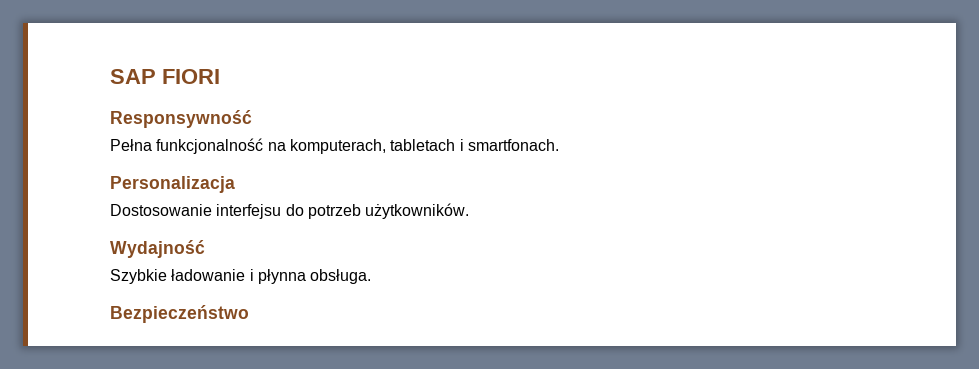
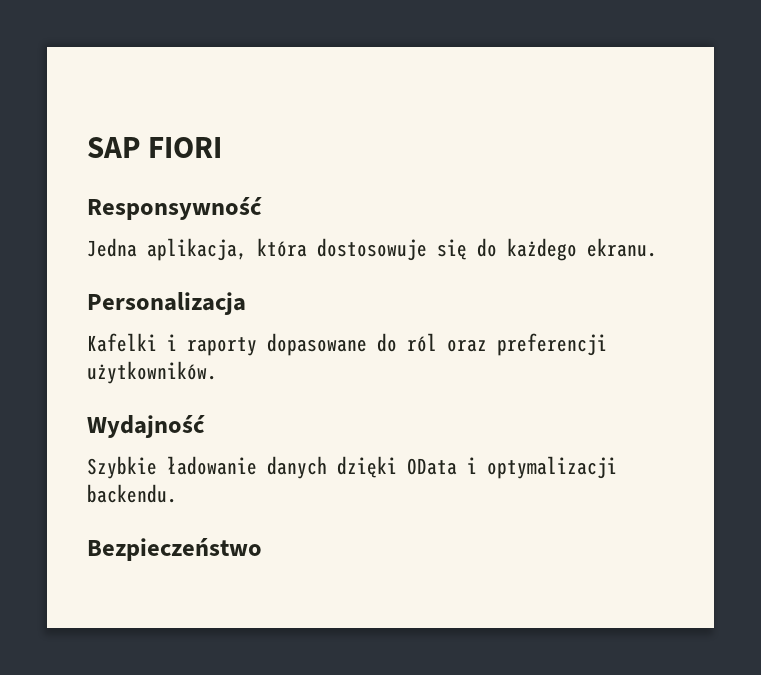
- Pełna funkcjonalność na komputerach, tabletach i smartfonach.
+ Jedna aplikacja, która dostosowuje się do każdego ekranu.
  Personalizacja
- Dostosowanie interfejsu do potrzeb użytkowników.
+ Kafelki i raporty dopasowane do ról oraz preferencji użytkowników.
  Wydajność
- Szybkie ładowanie i płynna obsługa.
+ Szybkie ładowanie danych dzięki OData i optymalizacji backendu.

